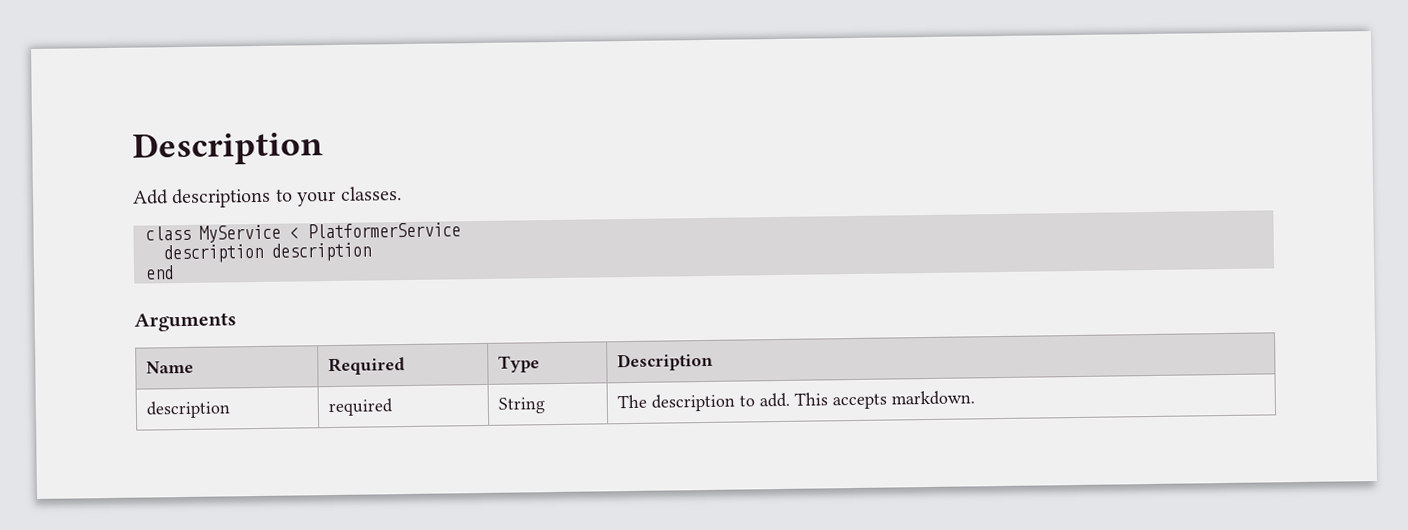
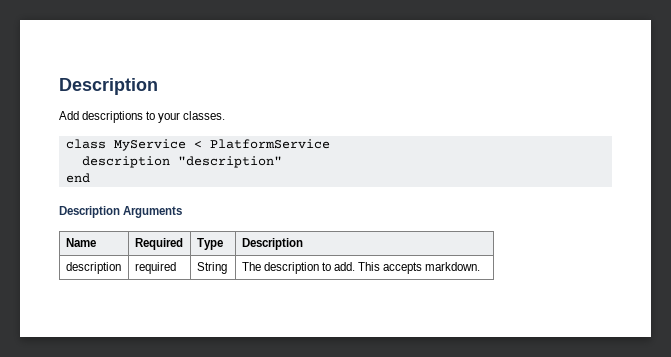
- class MyService < PlatformerService
- description description
+ class MyService < PlatformService
+ description "description"
- Arguments
+ Description Arguments

